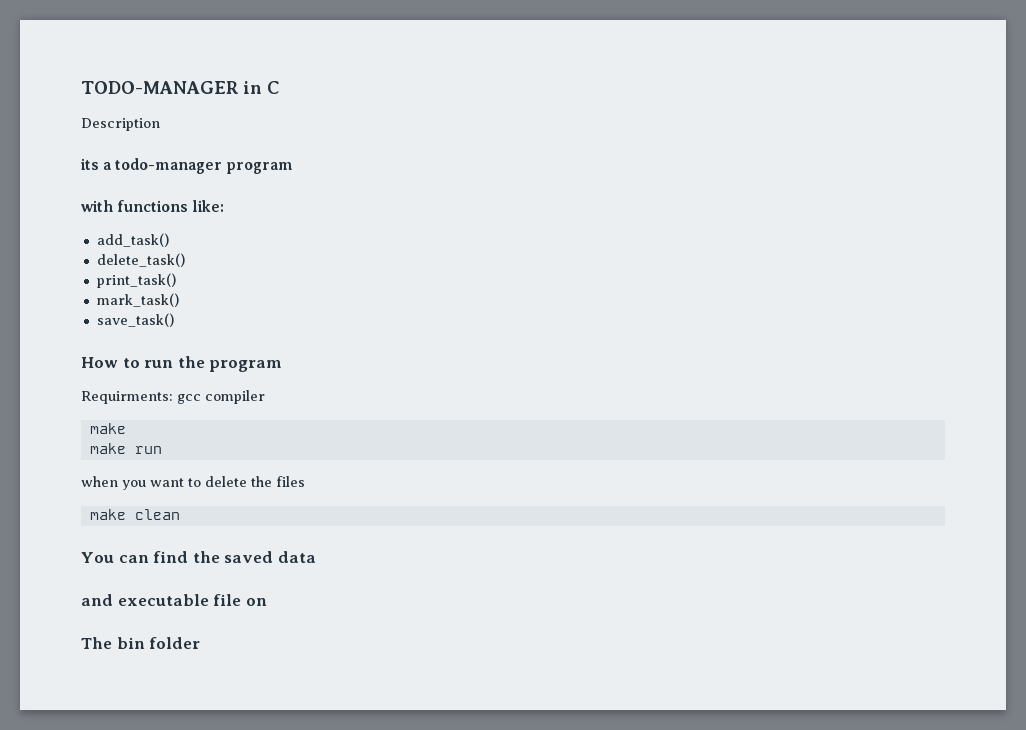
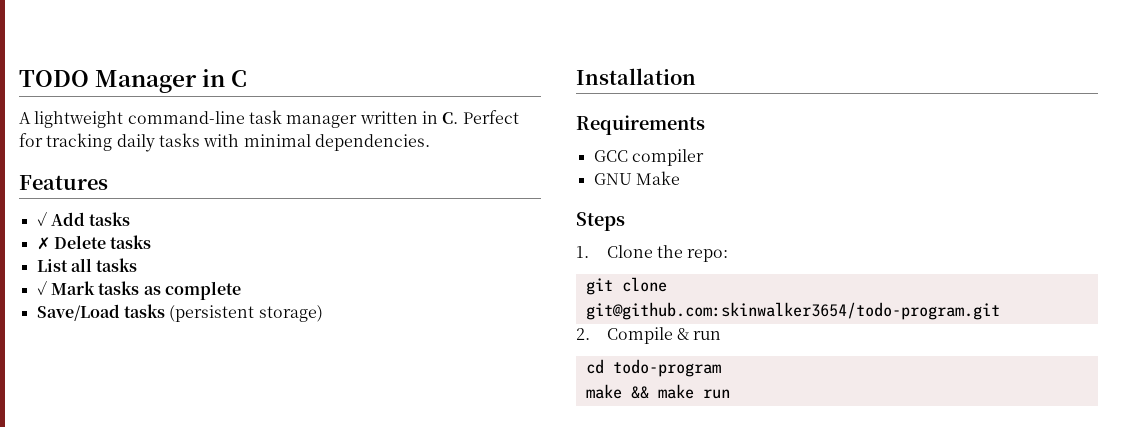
- TODO-MANAGER in C
+ TODO Manager in C
- Description
- its a todo-manager program
- with functions like:
- add_task()
- delete_task()
- print_task()
- mark_task()
- save_task()
- How to run the program
- Requirments: gcc compiler
- make
- make run
- when you want to delete the files
- make clean
- You can find the saved data
- and executable file on
- The bin folder
+ A lightweight command-line task manager written in C. Perfect for tracking daily tasks with minimal dependencies.
+ Features
+ ✓ Add tasks
+ ✗ Delete tasks
+ List all tasks
+ ✓ Mark tasks as complete
+ Save/Load tasks (persistent storage)
+ Installation
+ Requirements
+ GCC compiler
+ GNU Make
+ Steps
+ 1. Clone the repo:
+ git clone git@github.com:skinwalker3654/todo-program.git
+ 2. Compile & run
+ cd todo-program
+ make && make run

